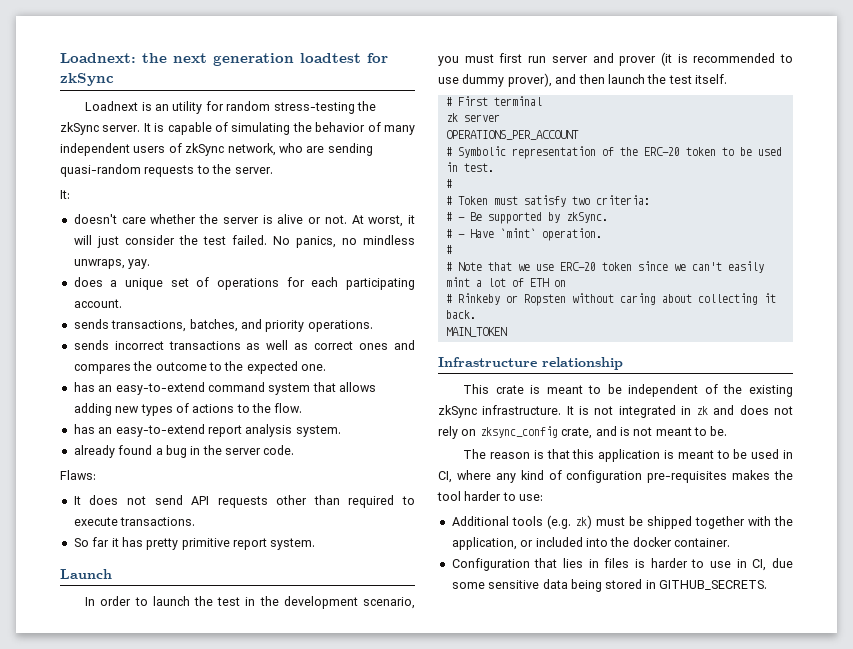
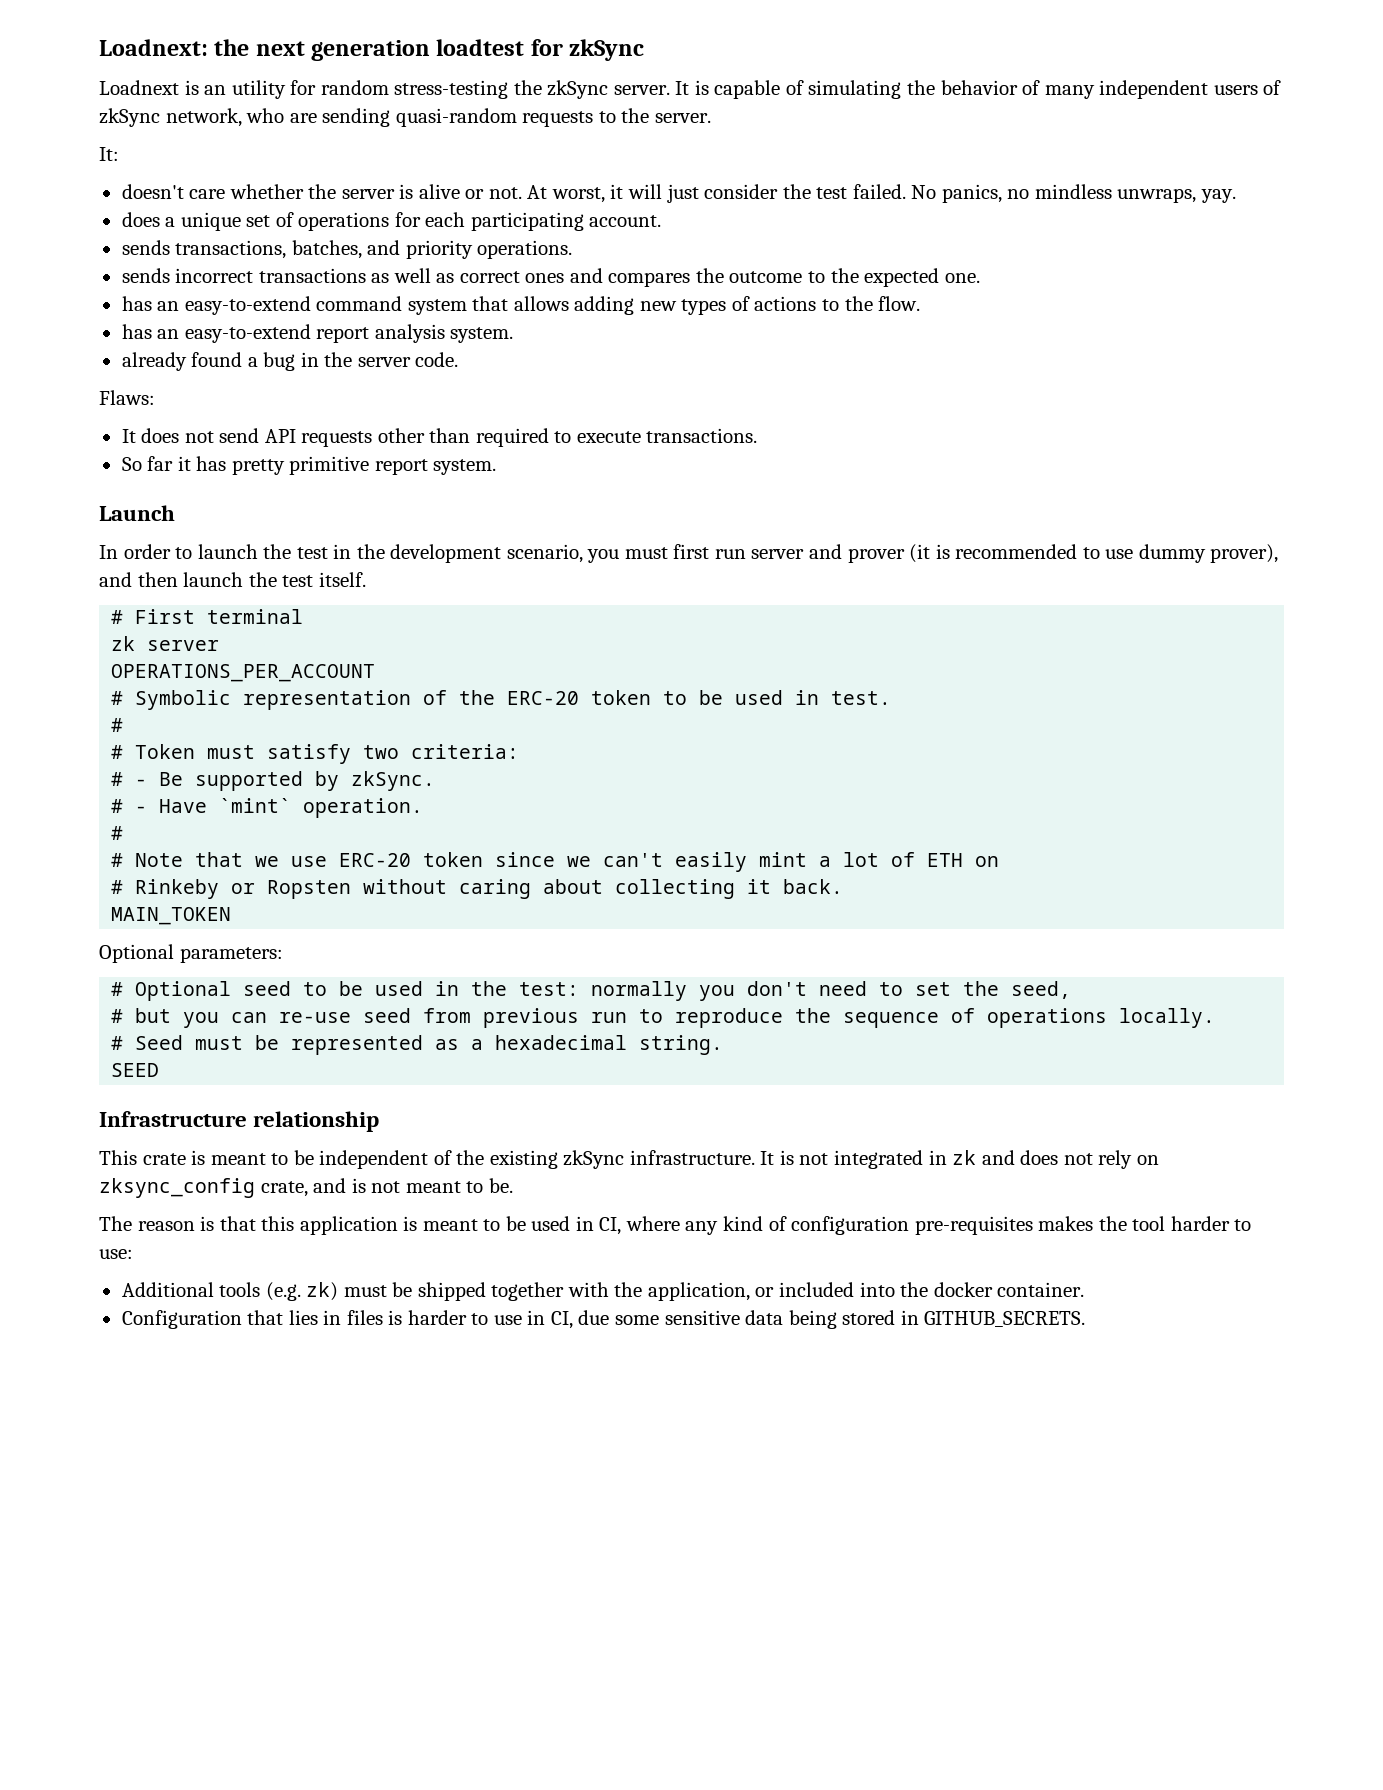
+ Optional parameters:
+ # Optional seed to be used in the test: normally you don't need to set the seed,
+ # but you can re-use seed from previous run to reproduce the sequence of operations locally.
+ # Seed must be represented as a hexadecimal string.
+ SEED

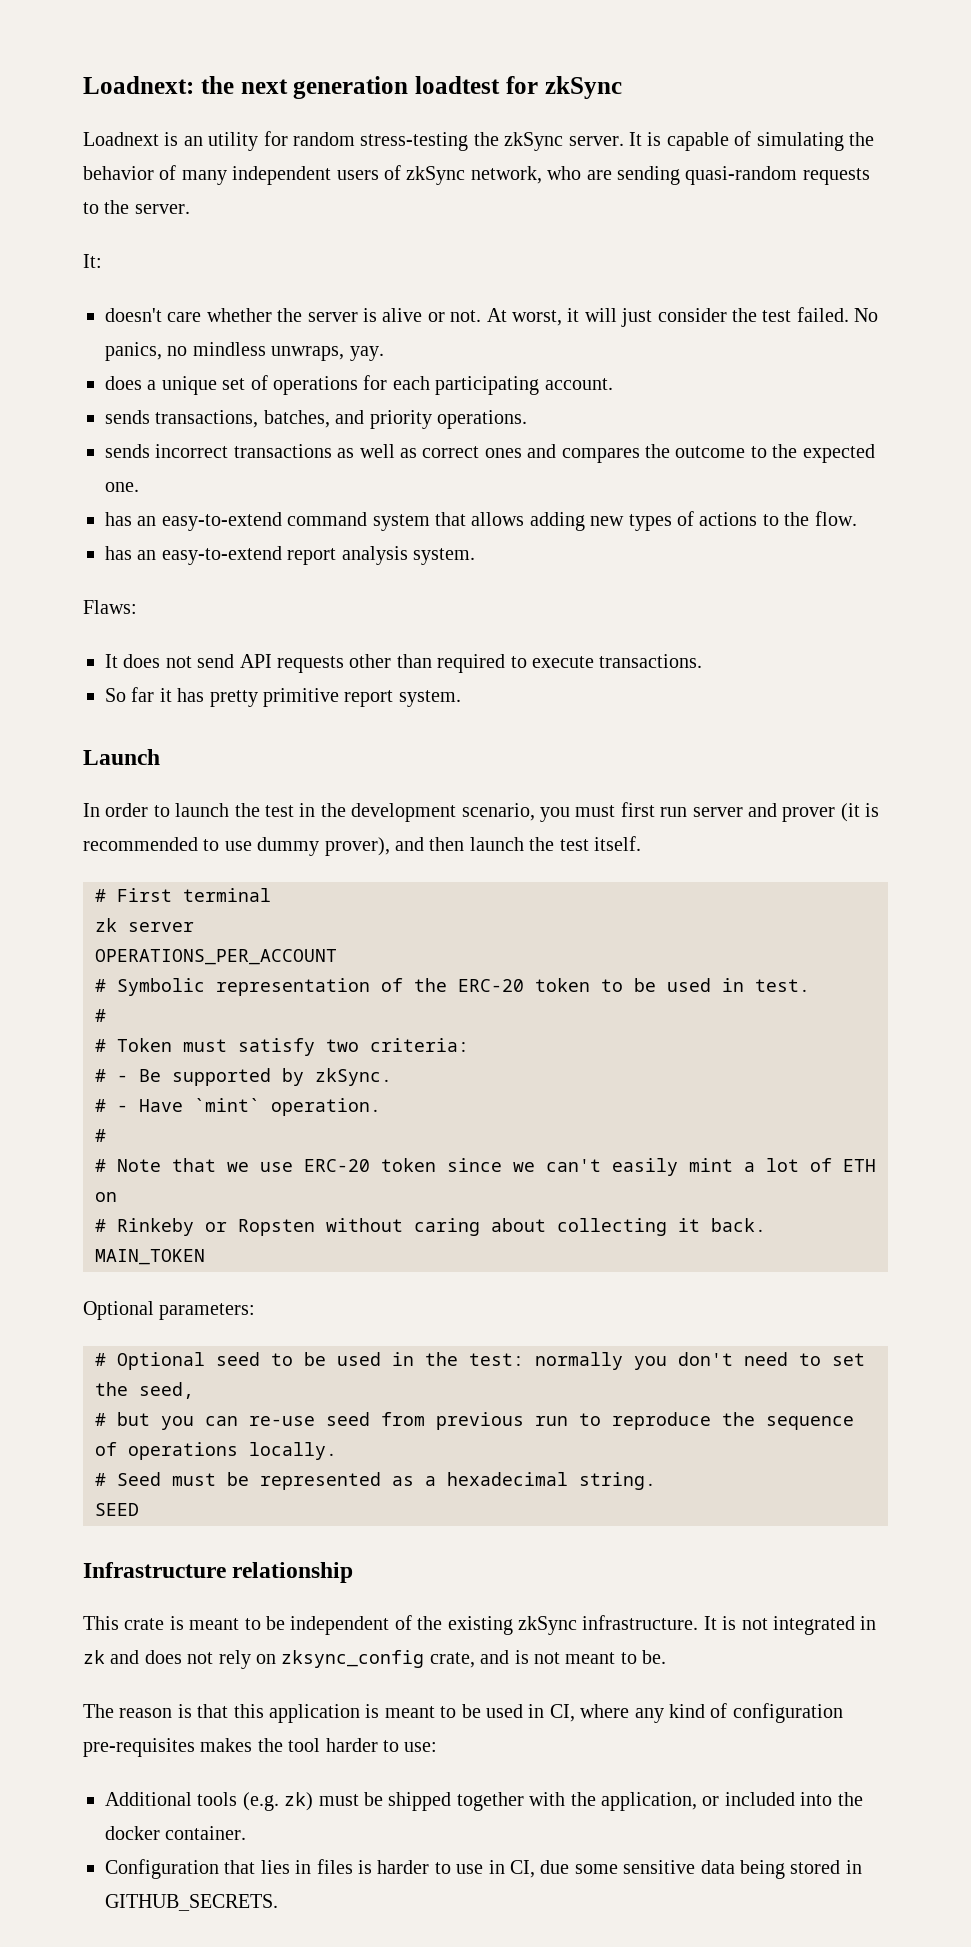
- already found a bug in the server code.

